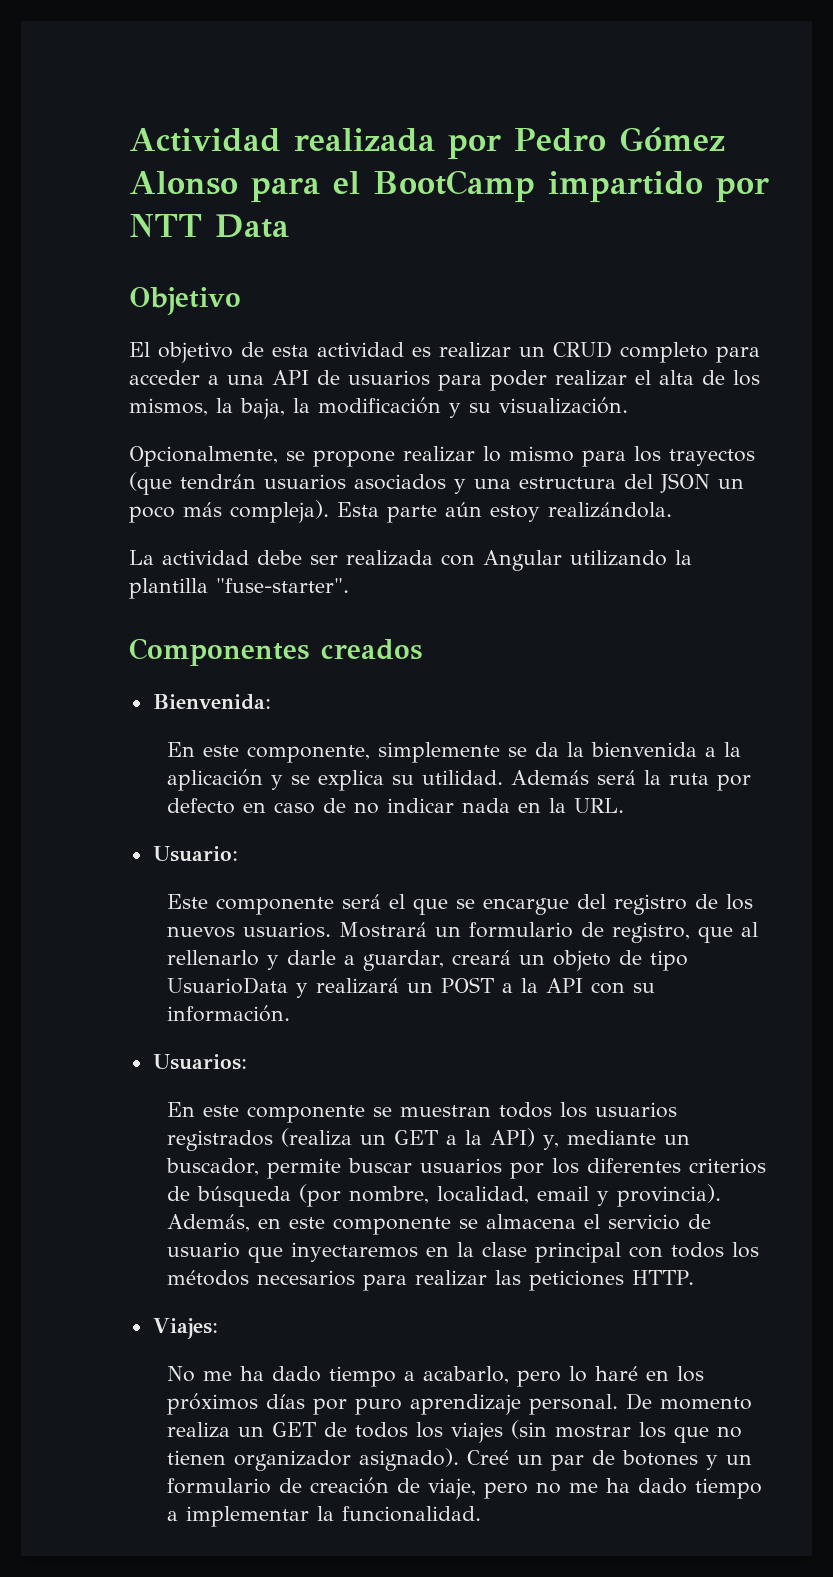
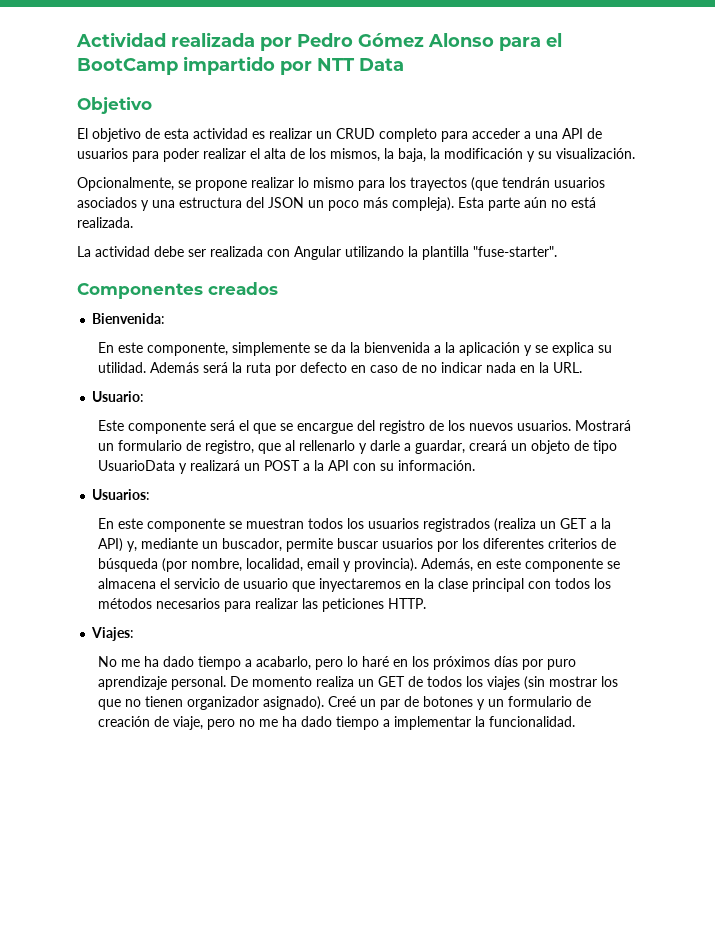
- Esta parte aún estoy realizándola.
+ Esta parte aún no está realizada.

